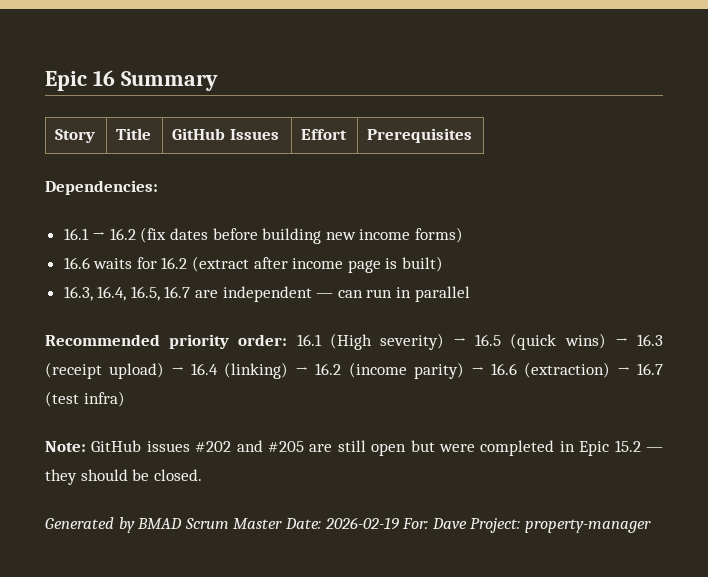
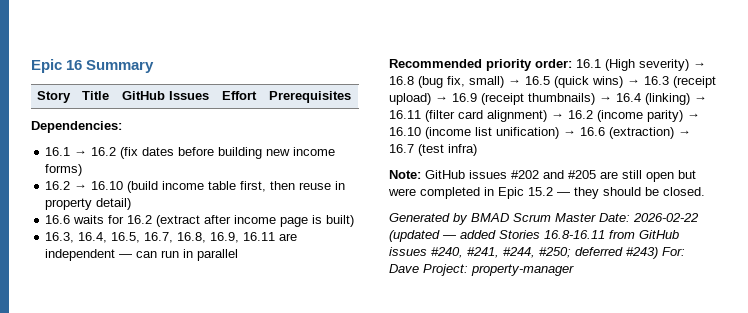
+ 16.2 → 16.10 (build income table first, then reuse in property detail)
- 16.3, 16.4, 16.5, 16.7 are independent — can run in parallel
+ 16.3, 16.4, 16.5, 16.7, 16.8, 16.9, 16.11 are independent — can run in parallel
- Recommended priority order: 16.1 (High severity) → 16.5 (quick wins) → 16.3 (receipt upload) → 16.4 (linking) → 16.2 (income parity) → 16.6 (extraction) → 16.7 (test infra)
+ Recommended priority order: 16.1 (High severity) → 16.8 (bug fix, small) → 16.5 (quick wins) → 16.3 (receipt upload) → 16.9 (receipt thumbnails) → 16.4 (linking) → 16.11 (filter card alignment) → 16.2 (income parity) → 16.10 (income list unification) → 16.6 (extraction) → 16.7 (test infra)
- Generated by BMAD Scrum Master Date: 2026-02-19 For: Dave Project: property-manager
+ Generated by BMAD Scrum Master Date: 2026-02-22 (updated — added Stories 16.8-16.11 from GitHub issues #240, #241, #244, #250; deferred #243) For: Dave Project: property-manager

